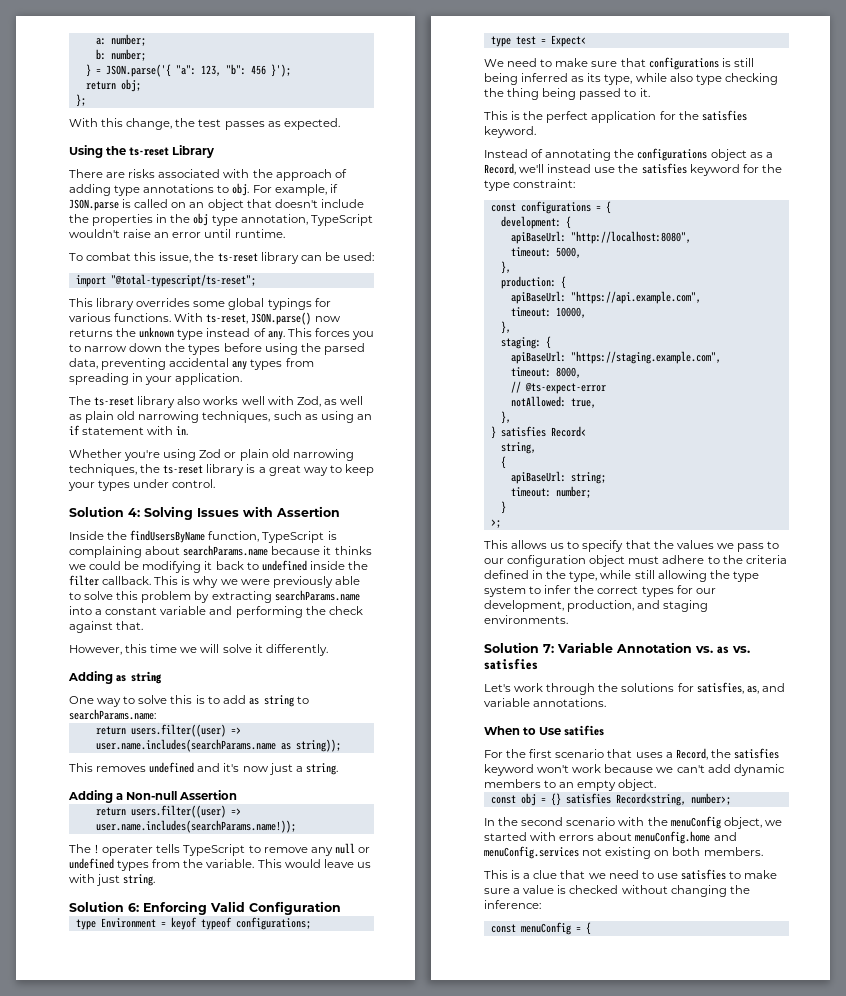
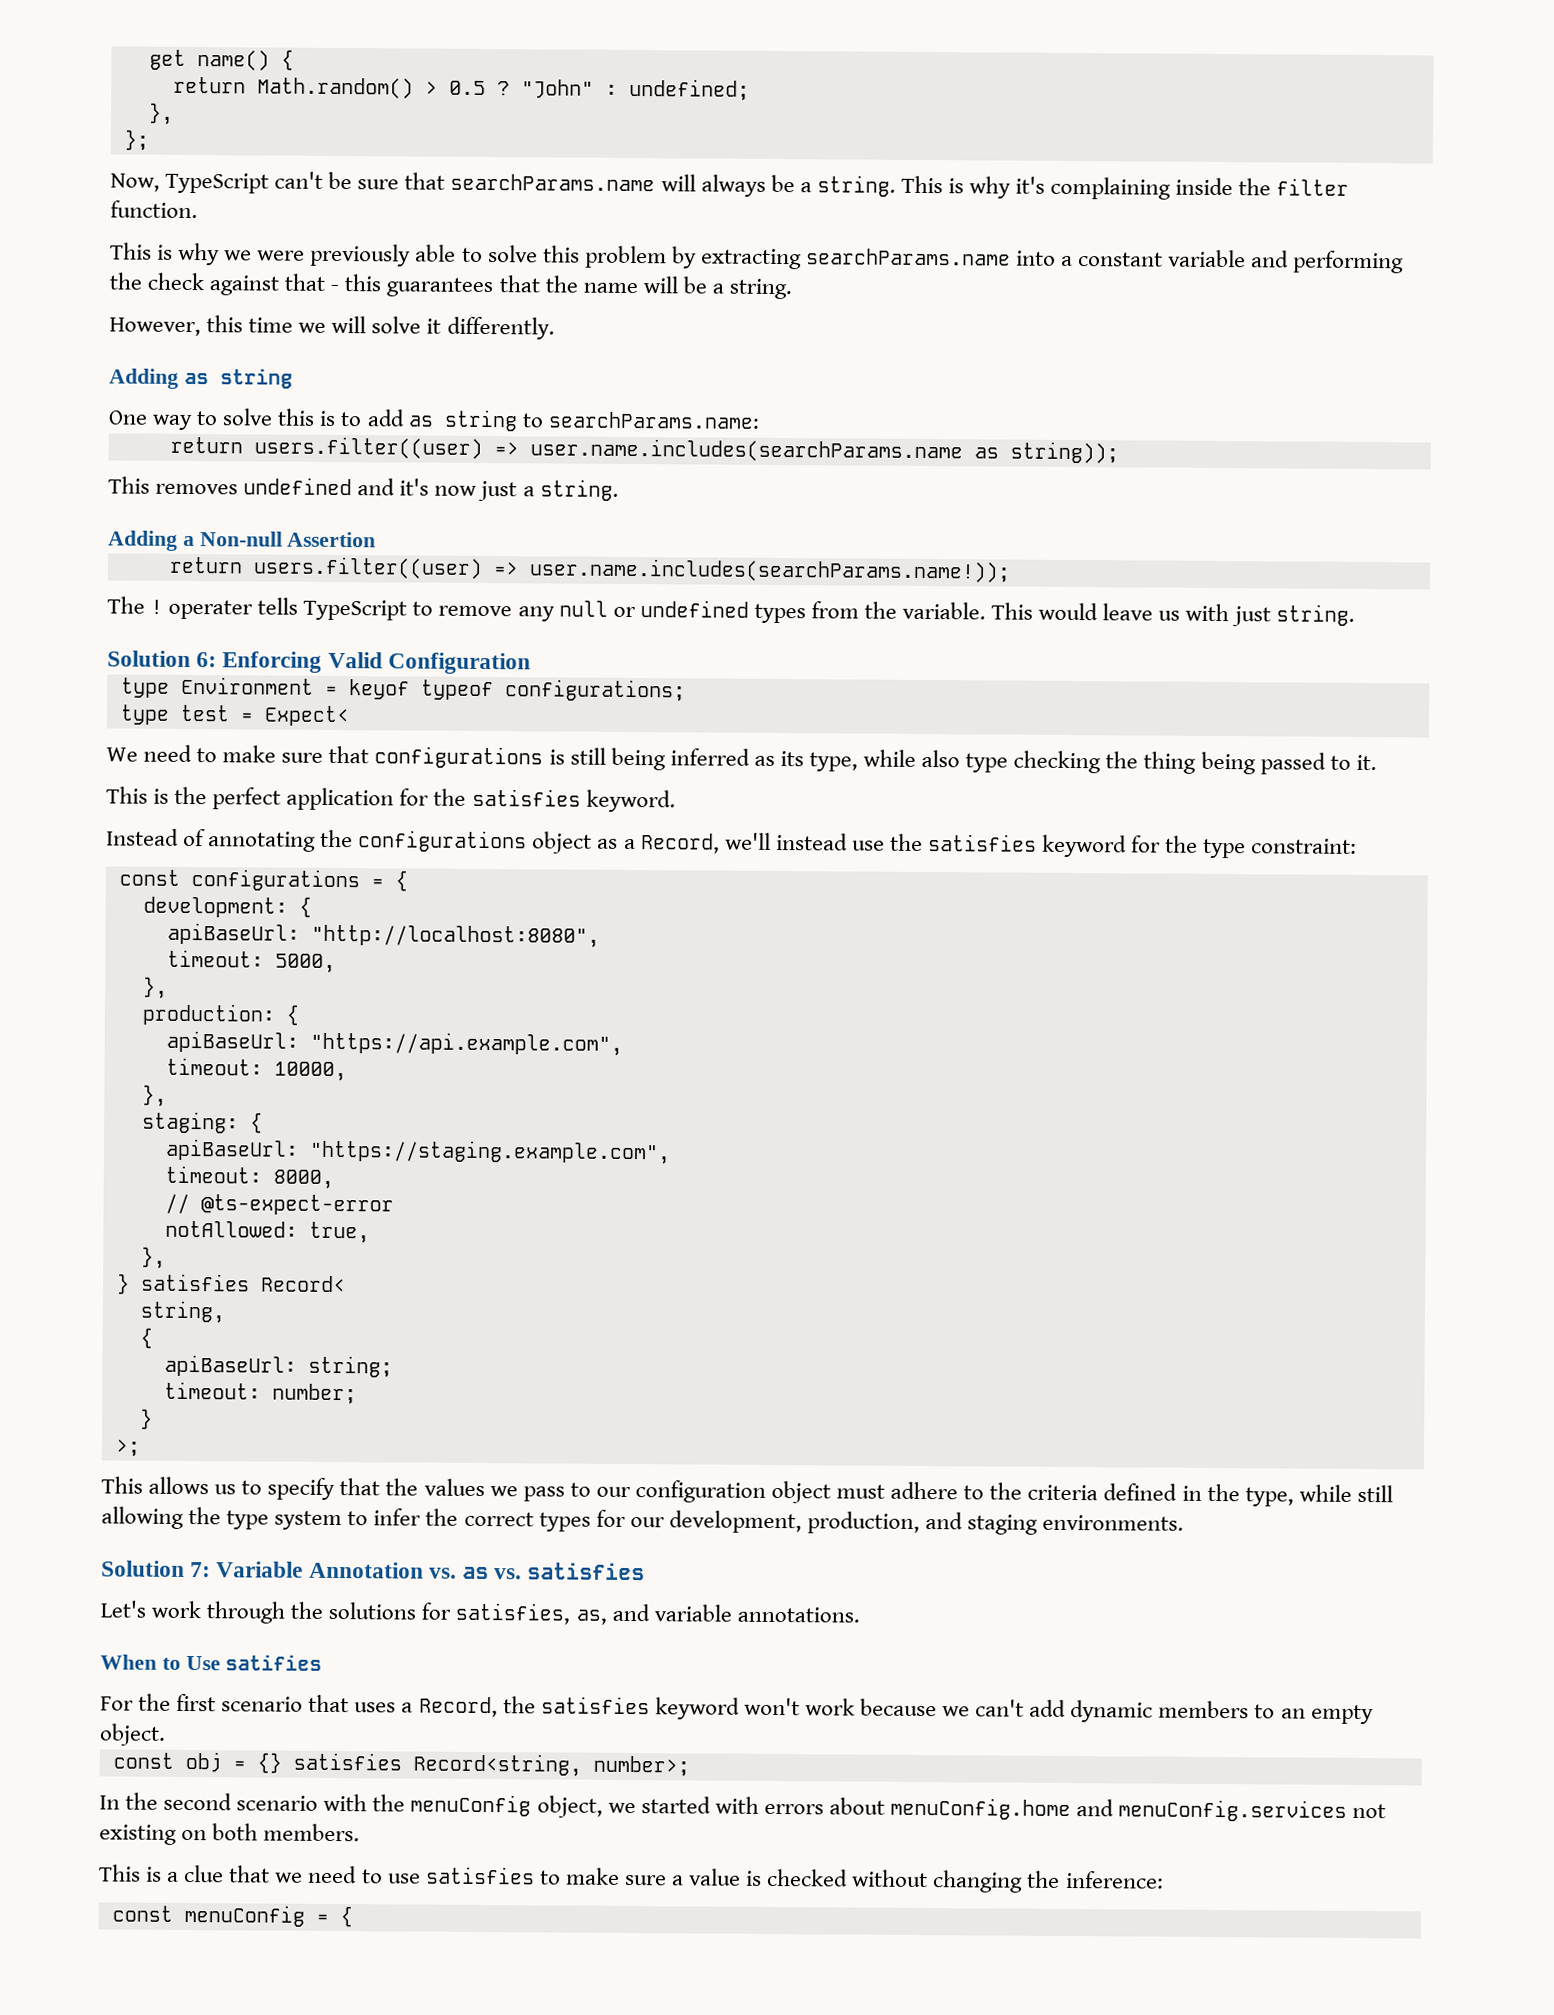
- a: number;
- b: number;
- } = JSON.parse('{ "a": 123, "b": 456 }');
- return obj;
+ get name() {
+ return Math.random() > 0.5 ? "John" : undefined;
+ },
  };
- With this change, the test passes as expected.
- Using the ts-reset Library
- There are risks associated with the approach of adding type annotations to obj. For example, if JSON.parse is called on an object that doesn't include the properties in the obj type annotation, TypeScript wouldn't raise an error until runtime.
- To combat this issue, the ts-reset library can be used:
- import "@total-typescript/ts-reset";
- This library overrides some global typings for various functions. With ts-reset, JSON.parse() now returns the unknown type instead of any. This forces you to narrow down the types before using the parsed data, preventing accidental any types from spreading in your application.
- The ts-reset library also works well with Zod, as well as plain old narrowing techniques, such as using an if statement with in.
- Whether you're using Zod or plain old narrowing techniques, the ts-reset library is a great way to keep your types under control.
- Solution 4: Solving Issues with Assertion
- Inside the findUsersByName function, TypeScript is complaining about searchParams.name because it thinks we could be modifying it back to undefined inside the filter callback. This is why we were previously able to solve this problem by extracting searchParams.name into a constant variable and performing the check against that.
+ Now, TypeScript can't be sure that searchParams.name will always be a string. This is why it's complaining inside the filter function.
+ This is why we were previously able to solve this problem by extracting searchParams.name into a constant variable and performing the check against that - this guarantees that the name will be a string.

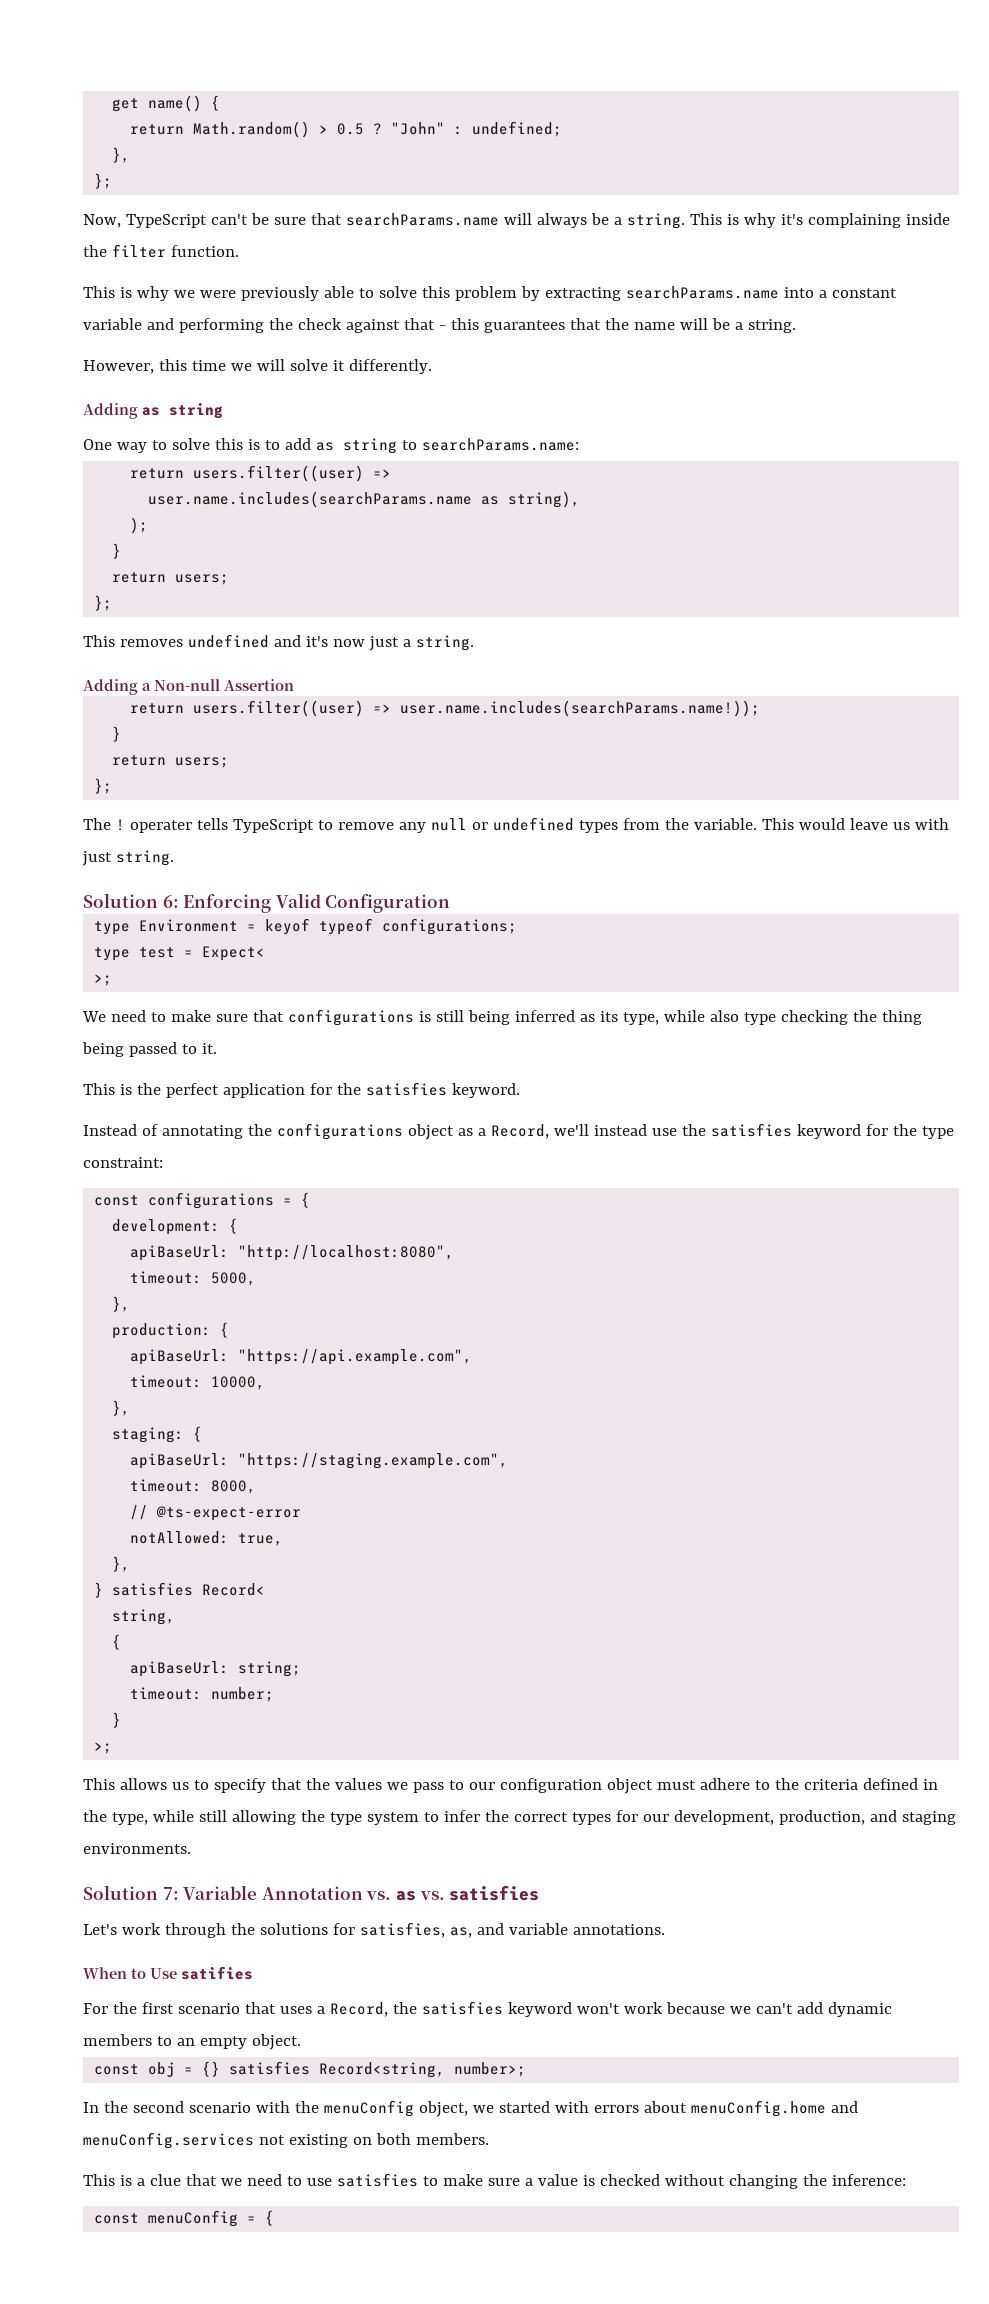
  One way to solve this is to add as string to searchParams.name:
- return users.filter((user) => user.name.includes(searchParams.name as string));
+ return users.filter((user) =>
+ user.name.includes(searchParams.name as string),
+ );
+ }
+ return users;
+ };
  return users.filter((user) => user.name.includes(searchParams.name!));
+ }
+ return users;
+ };
  type test = Expect<
+ >;

